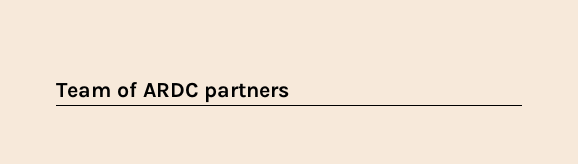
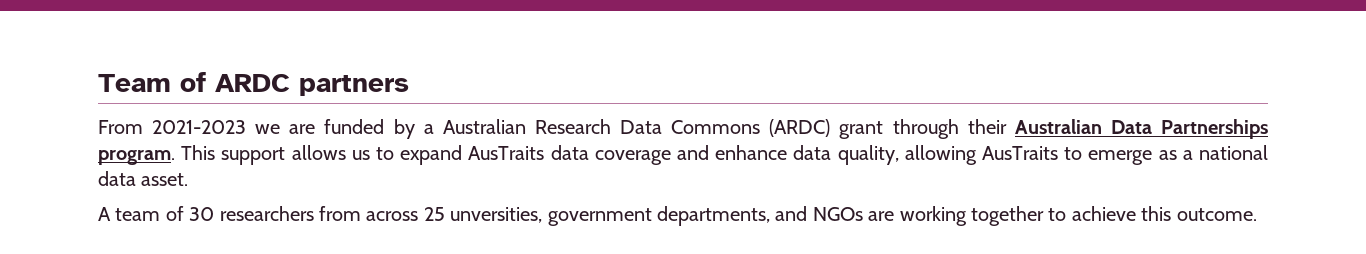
+ From 2021-2023 we are funded by a Australian Research Data Commons (ARDC) grant through their Australian Data Partnerships program. This support allows us to expand AusTraits data coverage and enhance data quality, allowing AusTraits to emerge as a national data asset.
+ A team of 30 researchers from across 25 unversities, government departments, and NGOs are working together to achieve this outcome.

